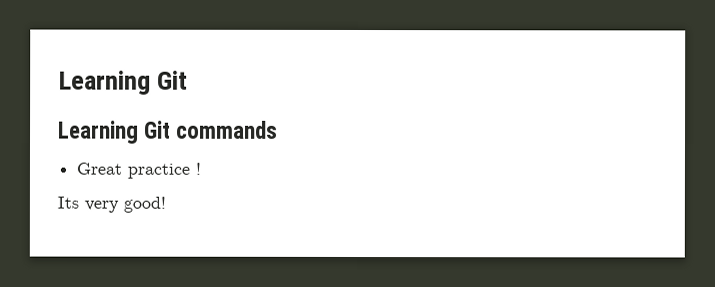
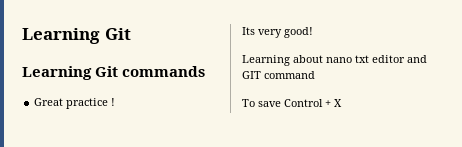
+ Learning about nano txt editor and GIT command
+ To save Control + X

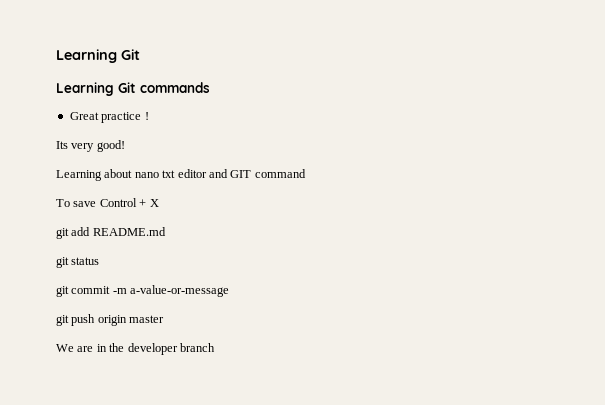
+ git add README.md
+ git status
+ git commit -m a-value-or-message
+ git push origin master
+ We are in the developer branch

